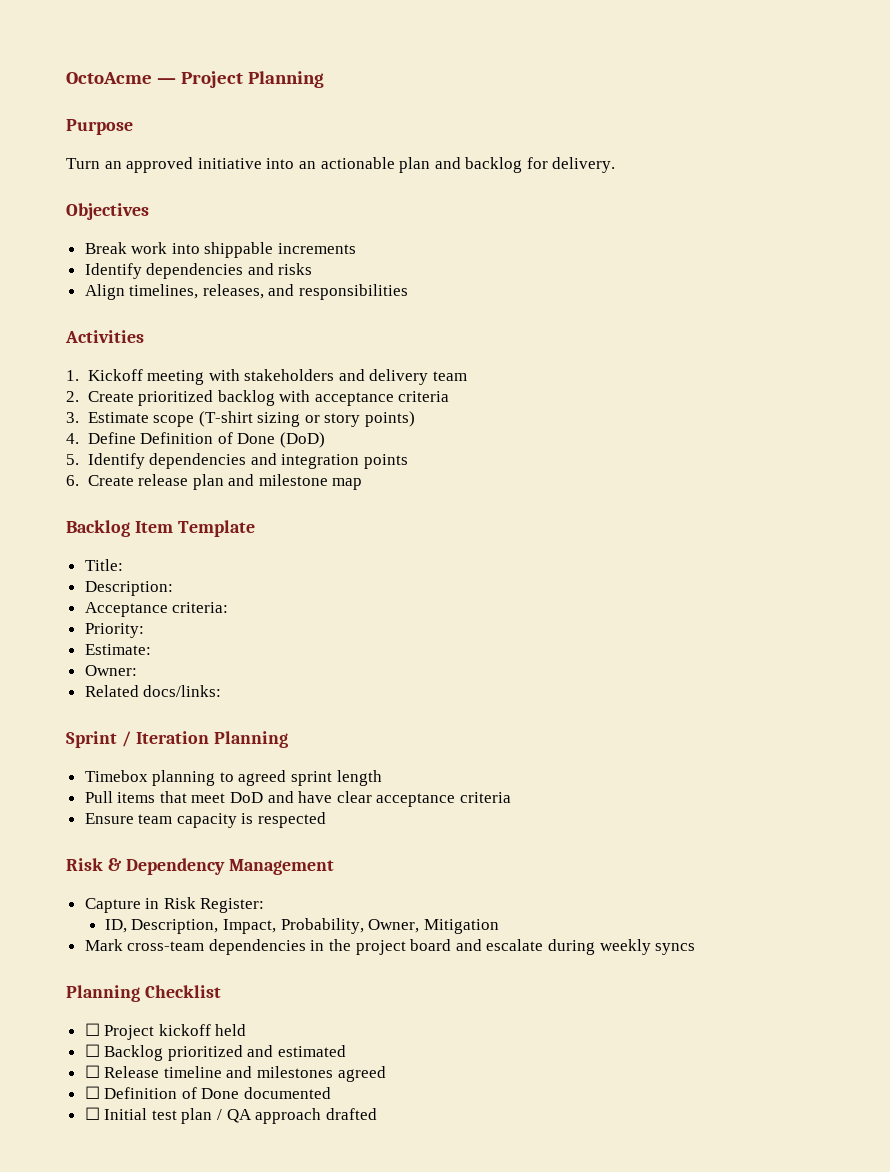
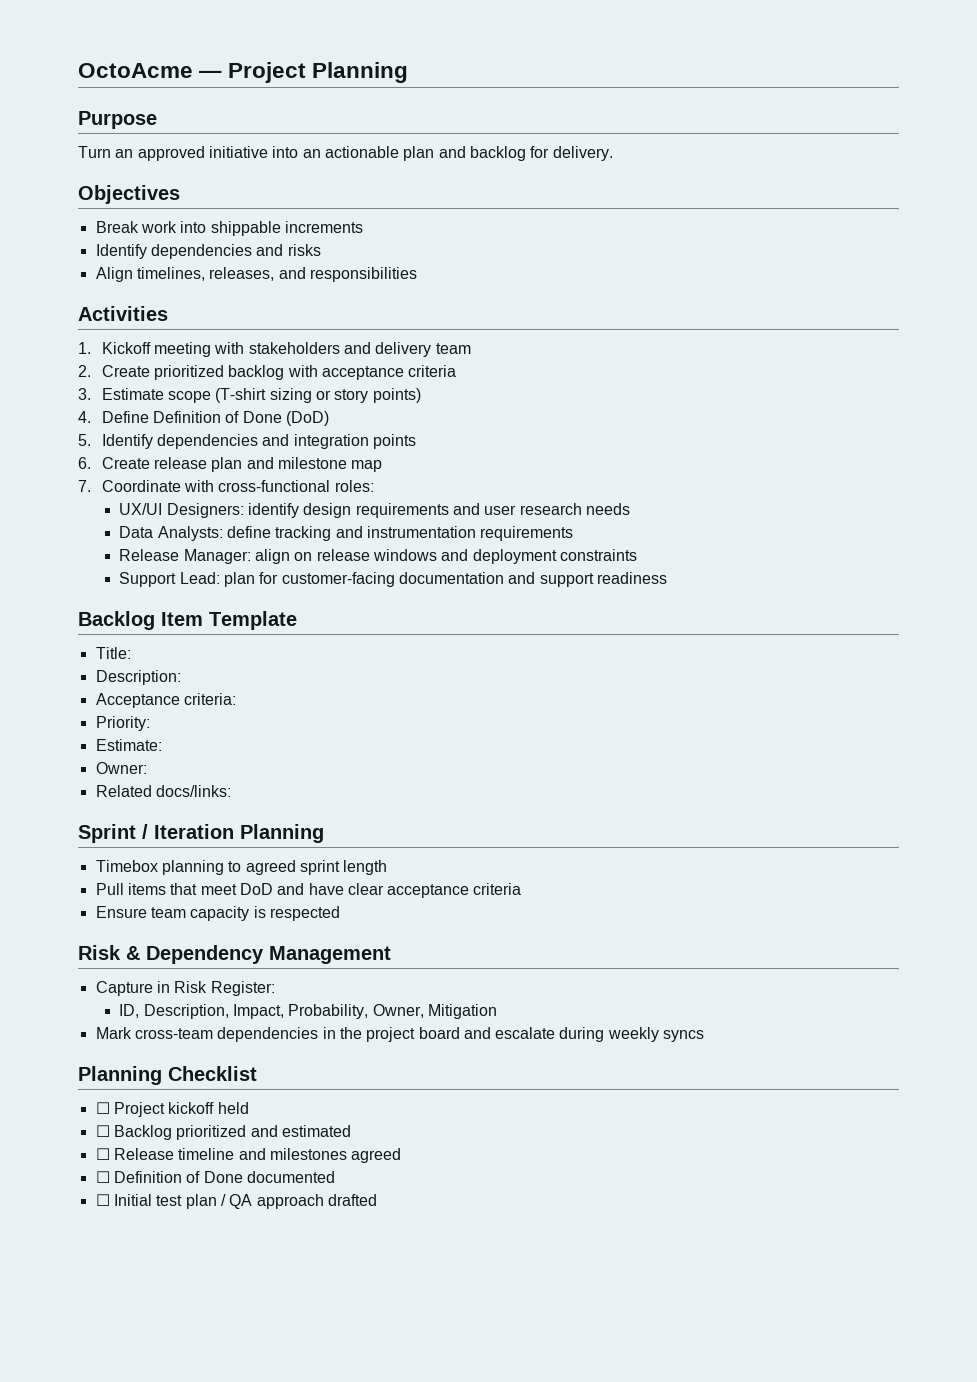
+ 7. Coordinate with cross-functional roles:
+ UX/UI Designers: identify design requirements and user research needs
+ Data Analysts: define tracking and instrumentation requirements
+ Release Manager: align on release windows and deployment constraints
+ Support Lead: plan for customer-facing documentation and support readiness

